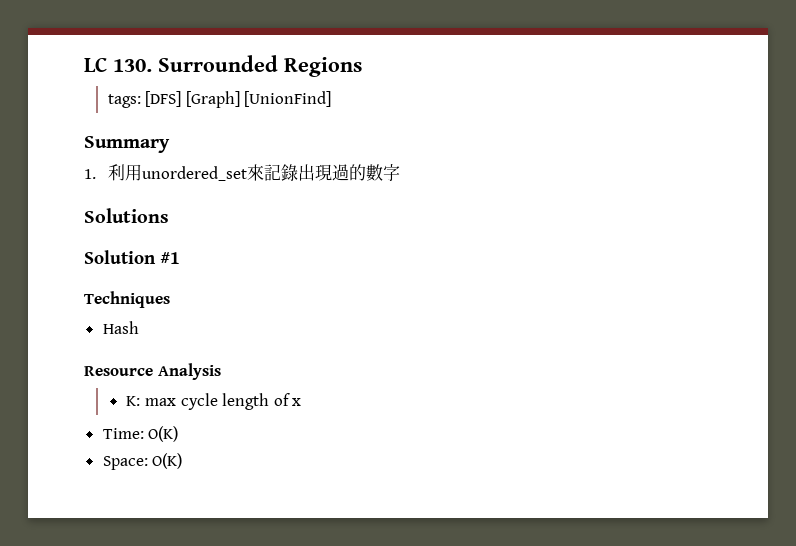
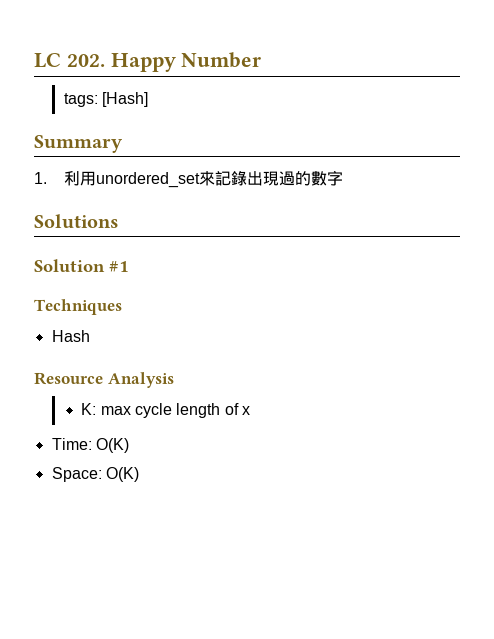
- LC 130. Surrounded Regions
- tags: [DFS] [Graph] [UnionFind]
+ LC 202. Happy Number
+ tags: [Hash]

